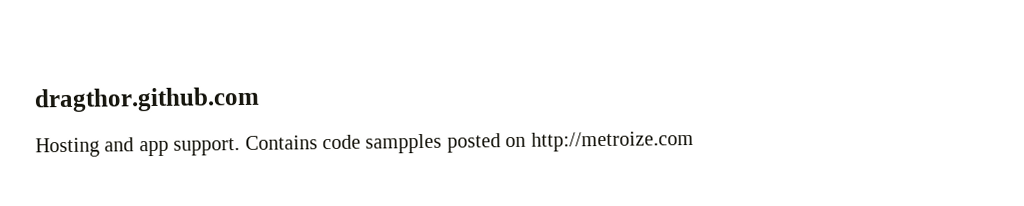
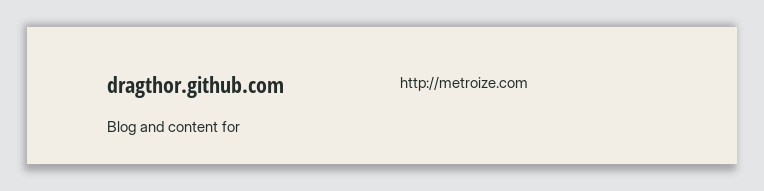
- Hosting and app support. Contains code sampples posted on http://metroize.com
+ Blog and content for http://metroize.com

